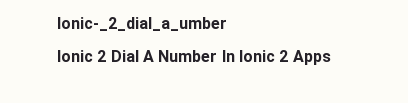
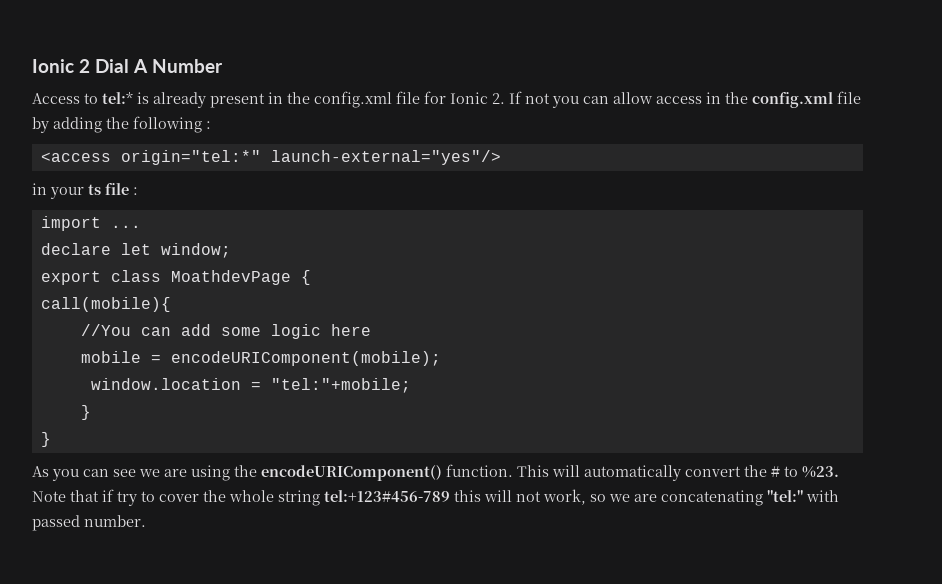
- Ionic-_2_dial_a_umber
- Ionic 2 Dial A Number In Ionic 2 Apps
+ Ionic 2 Dial A Number
+ Access to tel:* is already present in the config.xml file for Ionic 2. If not you can allow access in the config.xml file by adding the following :
+ <access origin="tel:*" launch-external="yes"/>
+ in your ts file :
+ import ...
+ declare let window;
+ export class MoathdevPage {
+ call(mobile){
+ //You can add some logic here
+ mobile = encodeURIComponent(mobile);
+ window.location = "tel:"+mobile;
+ }
+ }
+ As you can see we are using the encodeURIComponent() function. This will automatically convert the # to %23. Note that if try to cover the whole string tel:+123#456-789 this will not work, so we are concatenating "tel:" with passed number.

